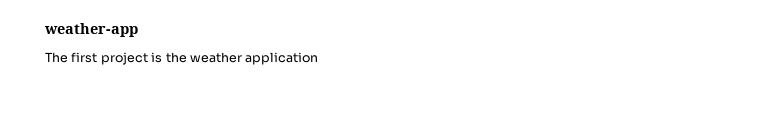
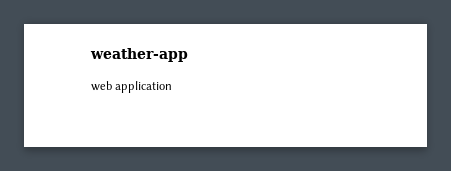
- The first project is the weather application
+ web application

